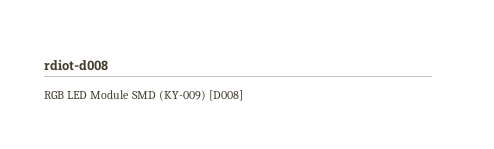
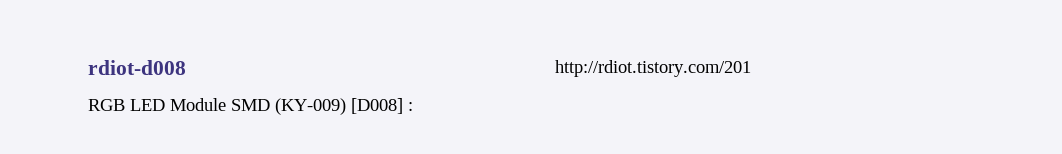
- RGB LED Module SMD (KY-009) [D008]
+ RGB LED Module SMD (KY-009) [D008] : http://rdiot.tistory.com/201

